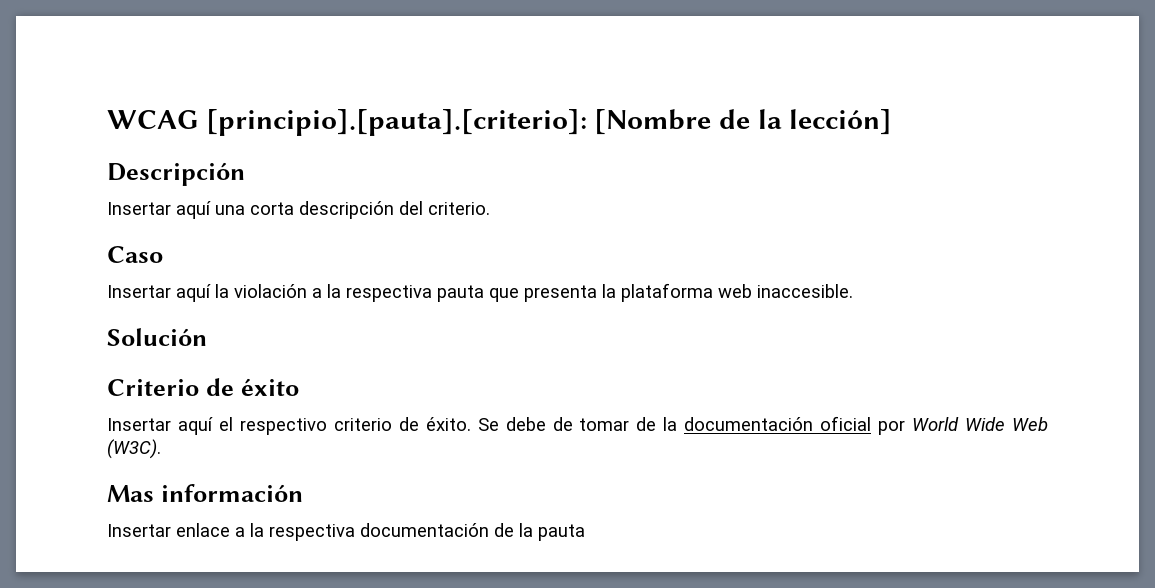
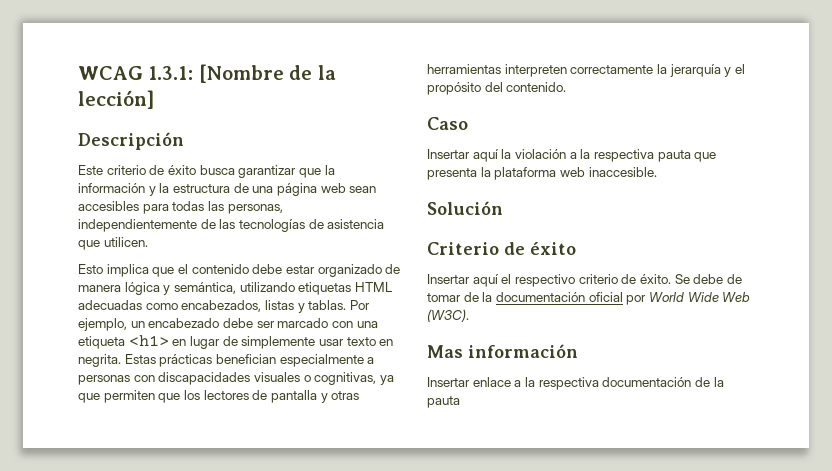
- WCAG [principio].[pauta].[criterio]: [Nombre de la lección]
+ WCAG 1.3.1: [Nombre de la lección]
- Insertar aquí una corta descripción del criterio.
+ Este criterio de éxito busca garantizar que la información y la estructura de una página web sean accesibles para todas las personas, independientemente de las tecnologías de asistencia que utilicen.
+ Esto implica que el contenido debe estar organizado de manera lógica y semántica, utilizando etiquetas HTML adecuadas como encabezados, listas y tablas. Por ejemplo, un encabezado debe ser marcado con una etiqueta <h1> en lugar de simplemente usar texto en negrita. Estas prácticas benefician especialmente a personas con discapacidades visuales o cognitivas, ya que permiten que los lectores de pantalla y otras herramientas interpreten correctamente la jerarquía y el propósito del contenido.

